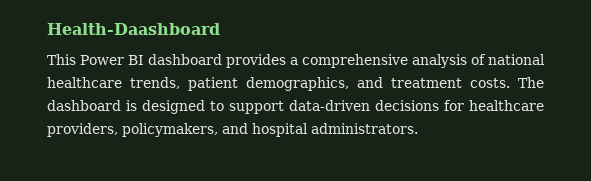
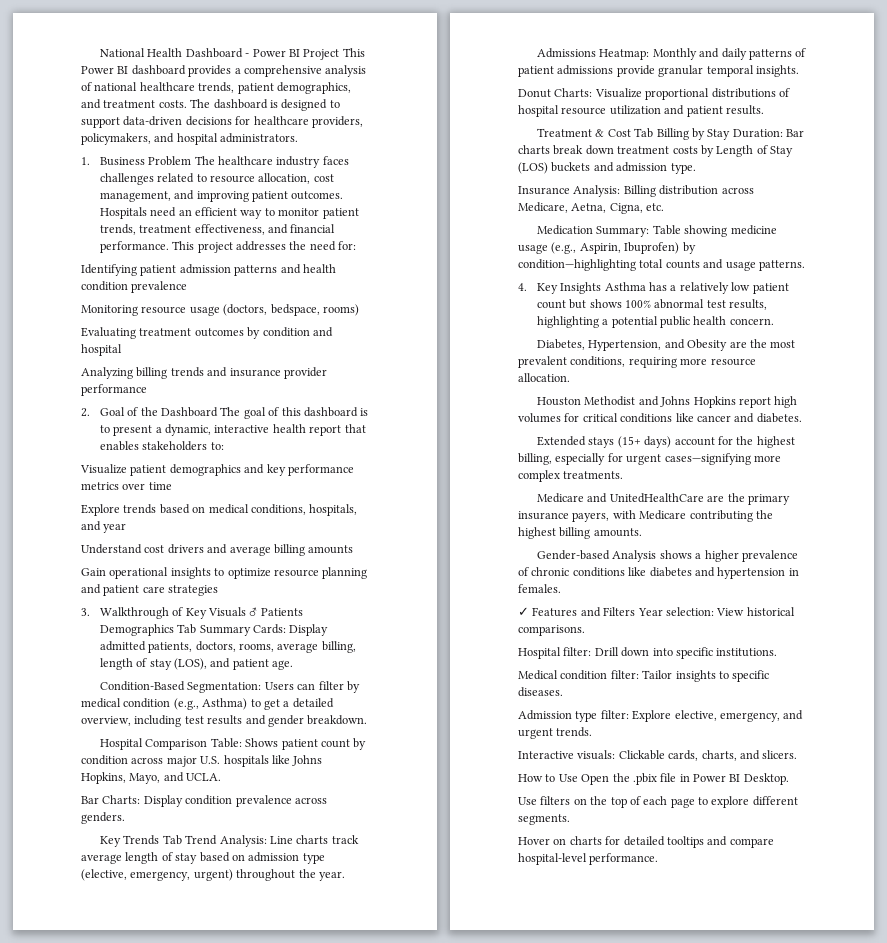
- Health-Daashboard
- This Power BI dashboard provides a comprehensive analysis of national healthcare trends, patient demographics, and treatment costs.
+ National Health Dashboard - Power BI Project This Power BI dashboard provides a comprehensive analysis of national healthcare trends, patient demographics, and treatment costs.
+ 1. Business Problem The healthcare industry faces challenges related to resource allocation, cost management, and improving patient outcomes. Hospitals need an efficient way to monitor patient trends, treatment effectiveness, and financial performance. This project addresses the need for:
+ Identifying patient admission patterns and health condition prevalence
+ Monitoring resource usage (doctors, bedspace, rooms)
+ Evaluating treatment outcomes by condition and hospital
+ Analyzing billing trends and insurance provider performance
+ 2. Goal of the Dashboard The goal of this dashboard is to present a dynamic, interactive health report that enables stakeholders to:
+ Visualize patient demographics and key performance metrics over time
+ Explore trends based on medical conditions, hospitals, and year
+ Understand cost drivers and average billing amounts
+ Gain operational insights to optimize resource planning and patient care strategies
+ 3. Walkthrough of Key Visuals ♂ Patients Demographics Tab Summary Cards: Display admitted patients, doctors, rooms, average billing, length of stay (LOS), and patient age.
+ Condition-Based Segmentation: Users can filter by medical condition (e.g., Asthma) to get a detailed overview, including test results and gender breakdown.
+ Hospital Comparison Table: Shows patient count by condition across major U.S. hospitals like Johns Hopkins, Mayo, and UCLA.
+ Bar Charts: Display condition prevalence across genders.
+ Key Trends Tab Trend Analysis: Line charts track average length of stay based on admission type (elective, emergency, urgent) throughout the year.
+ Admissions Heatmap: Monthly and daily patterns of patient admissions provide granular temporal insights.
+ Donut Charts: Visualize proportional distributions of hospital resource utilization and patient results.
+ Treatment & Cost Tab Billing by Stay Duration: Bar charts break down treatment costs by Length of Stay (LOS) buckets and admission type.
+ Insurance Analysis: Billing distribution across Medicare, Aetna, Cigna, etc.
+ Medication Summary: Table showing medicine usage (e.g., Aspirin, Ibuprofen) by condition—highlighting total counts and usage patterns.
+ 4. Key Insights Asthma has a relatively low patient count but shows 100% abnormal test results, highlighting a potential public health concern.
+ Diabetes, Hypertension, and Obesity are the most prevalent conditions, requiring more resource allocation.
+ Houston Methodist and Johns Hopkins report high volumes for critical conditions like cancer and diabetes.
+ Extended stays (15+ days) account for the highest billing, especially for urgent cases—signifying more complex treatments.
+ Medicare and UnitedHealthCare are the primary insurance payers, with Medicare contributing the highest billing amounts.
+ Gender-based Analysis shows a higher prevalence of chronic conditions like diabetes and hypertension in females.
+ ✓ Features and Filters Year selection: View historical comparisons.
+ Hospital filter: Drill down into specific institutions.
+ Medical condition filter: Tailor insights to specific diseases.
+ Admission type filter: Explore elective, emergency, and urgent trends.
+ Interactive visuals: Clickable cards, charts, and slicers.
+ How to Use Open the .pbix file in Power BI Desktop.
+ Use filters on the top of each page to explore different segments.
+ Hover on charts for detailed tooltips and compare hospital-level performance.

